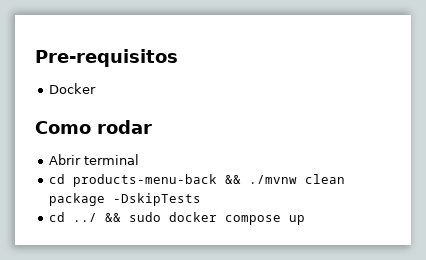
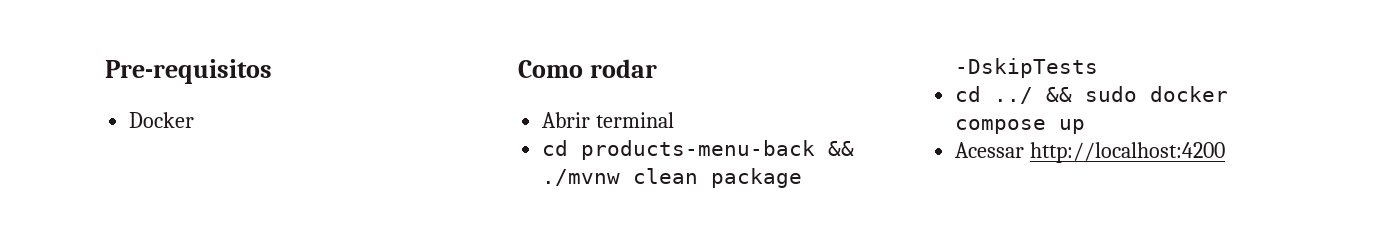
+ Acessar http://localhost:4200

